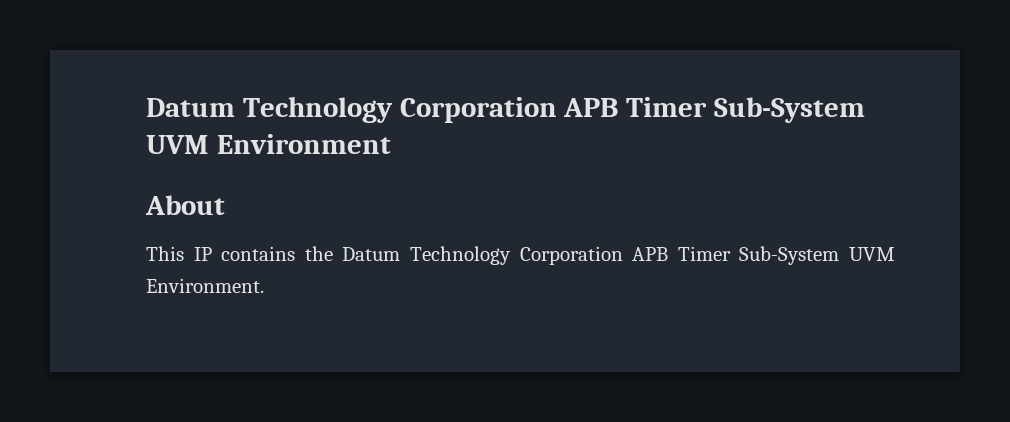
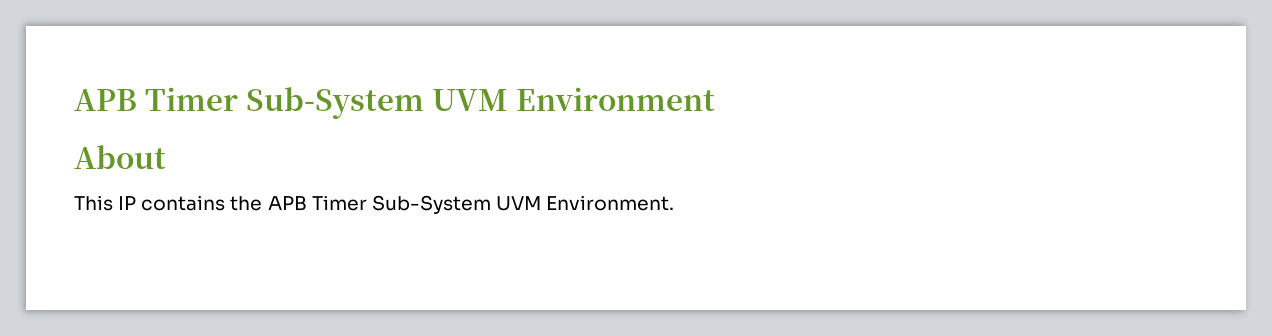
- Datum Technology Corporation APB Timer Sub-System UVM Environment
+ APB Timer Sub-System UVM Environment
- This IP contains the Datum Technology Corporation APB Timer Sub-System UVM Environment.
+ This IP contains the APB Timer Sub-System UVM Environment.

